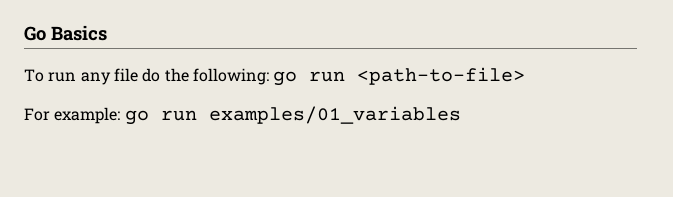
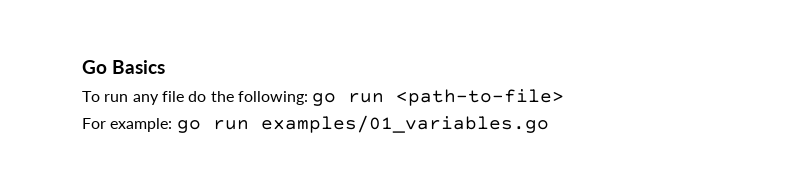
- For example: go run examples/01_variables
+ For example: go run examples/01_variables.go

